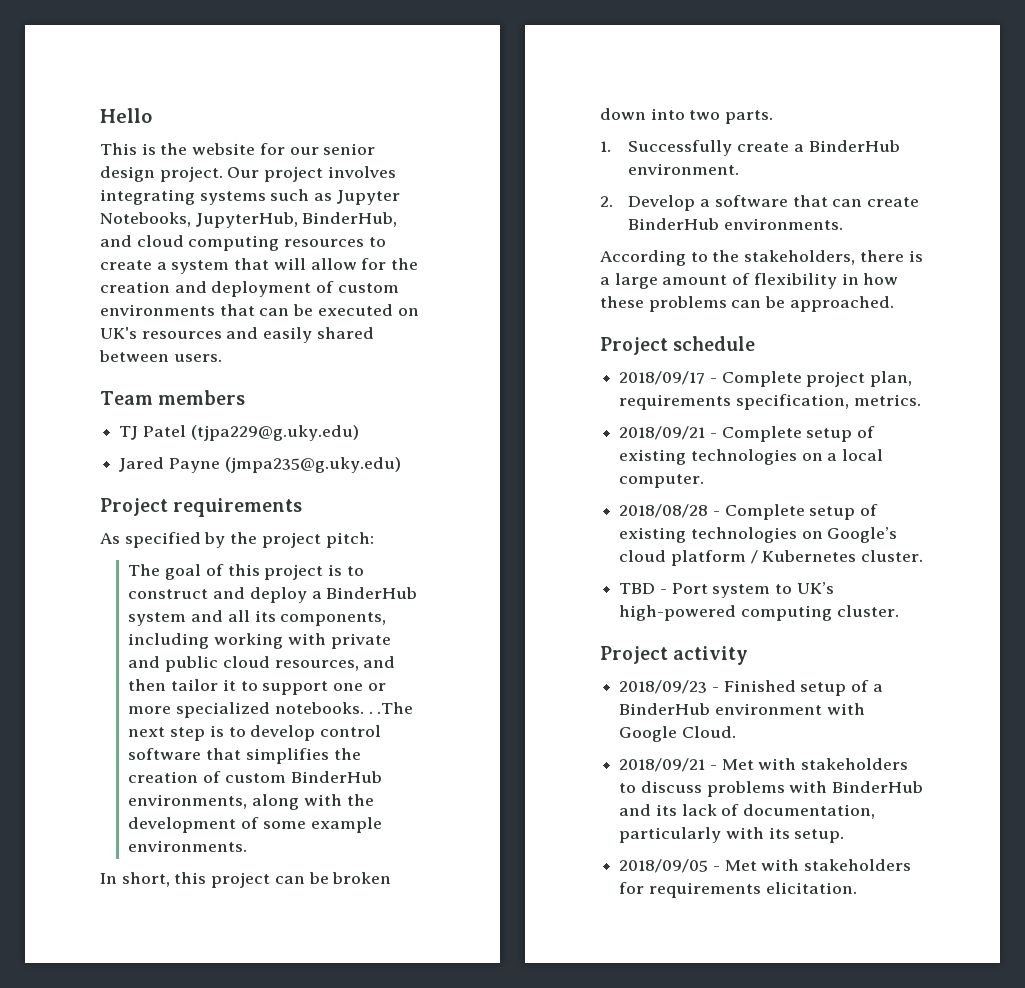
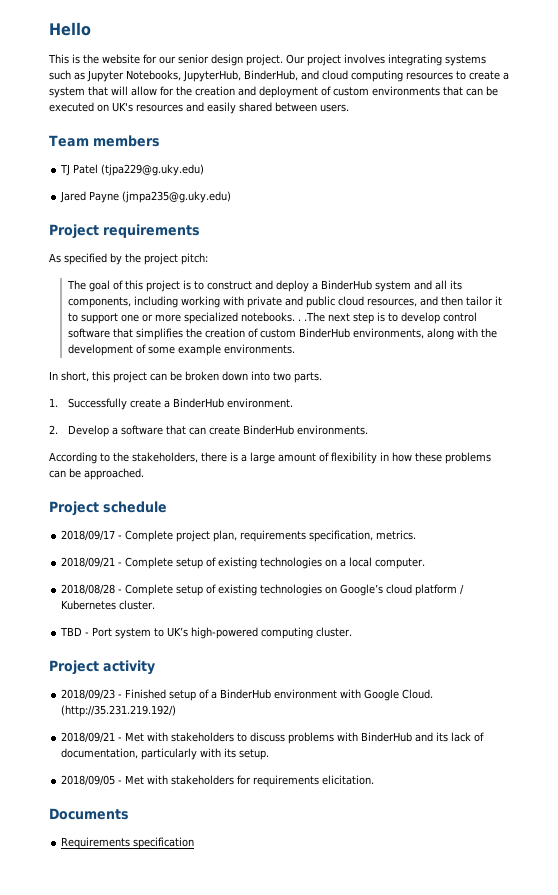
+ (http://35.231.219.192/)
+ Documents
+ Requirements specification

